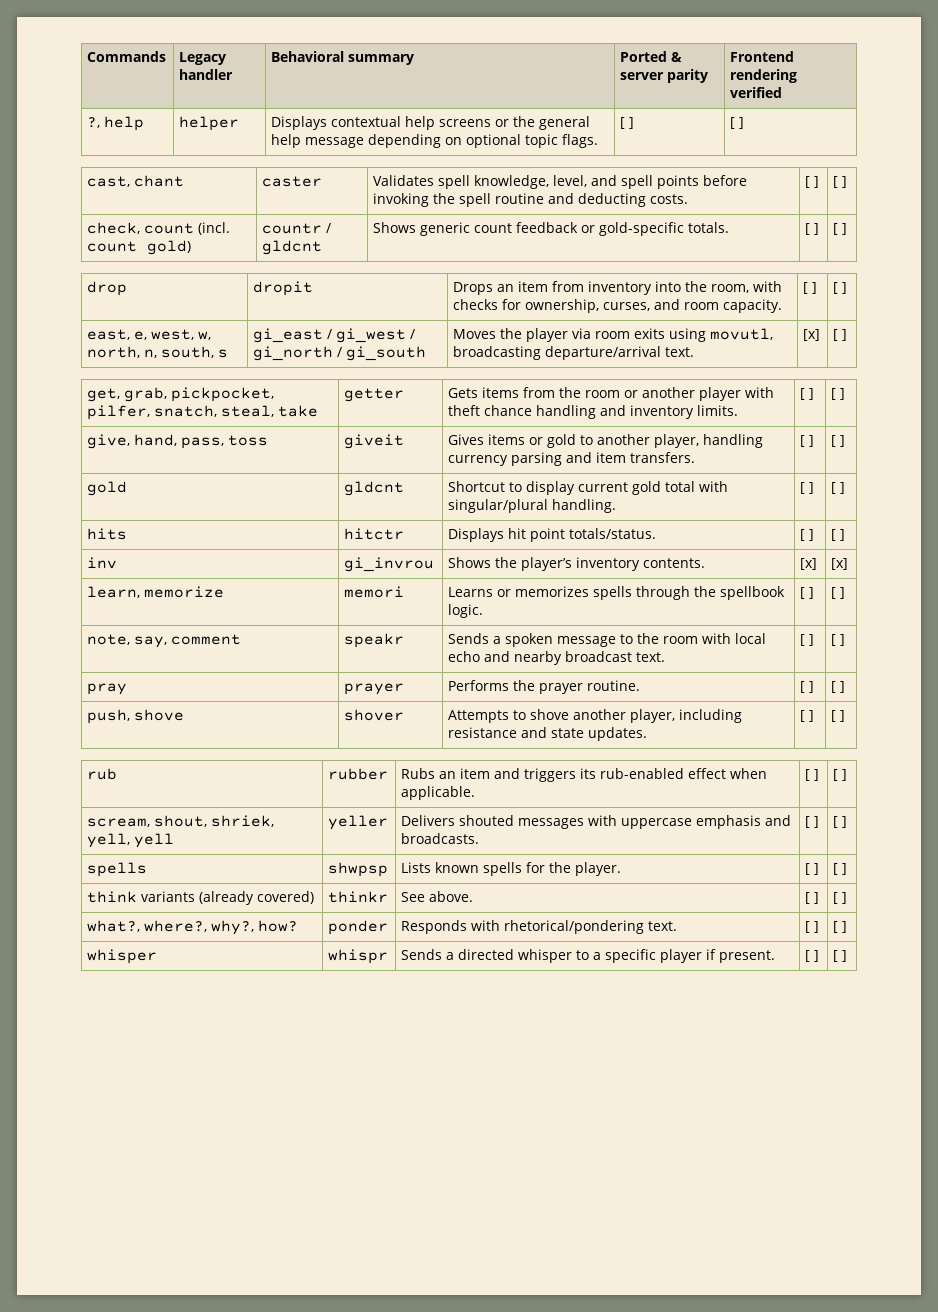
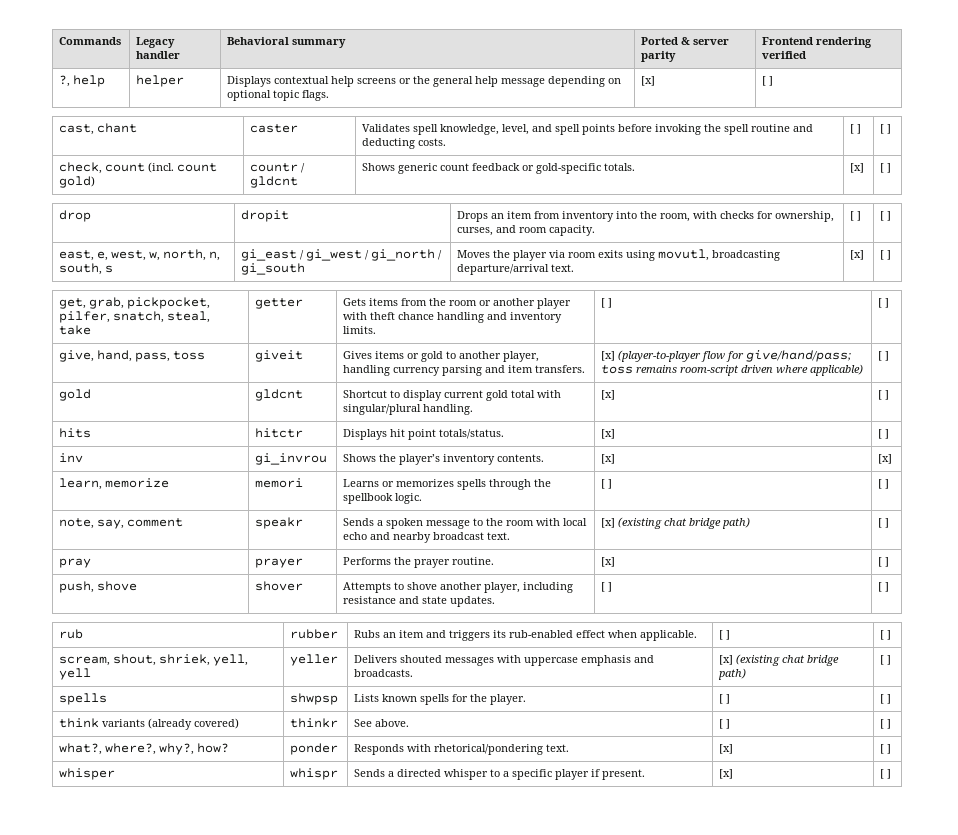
- ?, help | helper | Displays contextual help screens or the general help message depending on optional topic flags. | [ ] | [ ]
+ ?, help | helper | Displays contextual help screens or the general help message depending on optional topic flags. | [x] | [ ]
- check, count (incl. count gold) | countr / gldcnt | Shows generic count feedback or gold-specific totals. | [ ] | [ ]
+ check, count (incl. count gold) | countr / gldcnt | Shows generic count feedback or gold-specific totals. | [x] | [ ]
- give, hand, pass, toss | giveit | Gives items or gold to another player, handling currency parsing and item transfers. | [ ] | [ ]
+ give, hand, pass, toss | giveit | Gives items or gold to another player, handling currency parsing and item transfers. | [x] (player-to-player flow for give/hand/pass; toss remains room-script driven where applicable) | [ ]
- gold | gldcnt | Shortcut to display current gold total with singular/plural handling. | [ ] | [ ]
+ gold | gldcnt | Shortcut to display current gold total with singular/plural handling. | [x] | [ ]
- hits | hitctr | Displays hit point totals/status. | [ ] | [ ]
+ hits | hitctr | Displays hit point totals/status. | [x] | [ ]
- note, say, comment | speakr | Sends a spoken message to the room with local echo and nearby broadcast text. | [ ] | [ ]
+ note, say, comment | speakr | Sends a spoken message to the room with local echo and nearby broadcast text. | [x] (existing chat bridge path) | [ ]
- pray | prayer | Performs the prayer routine. | [ ] | [ ]
+ pray | prayer | Performs the prayer routine. | [x] | [ ]
- scream, shout, shriek, yell, yell | yeller | Delivers shouted messages with uppercase emphasis and broadcasts. | [ ] | [ ]
+ scream, shout, shriek, yell, yell | yeller | Delivers shouted messages with uppercase emphasis and broadcasts. | [x] (existing chat bridge path) | [ ]
- what?, where?, why?, how? | ponder | Responds with rhetorical/pondering text. | [ ] | [ ]
+ what?, where?, why?, how? | ponder | Responds with rhetorical/pondering text. | [x] | [ ]
- whisper | whispr | Sends a directed whisper to a specific player if present. | [ ] | [ ]
+ whisper | whispr | Sends a directed whisper to a specific player if present. | [x] | [ ]

